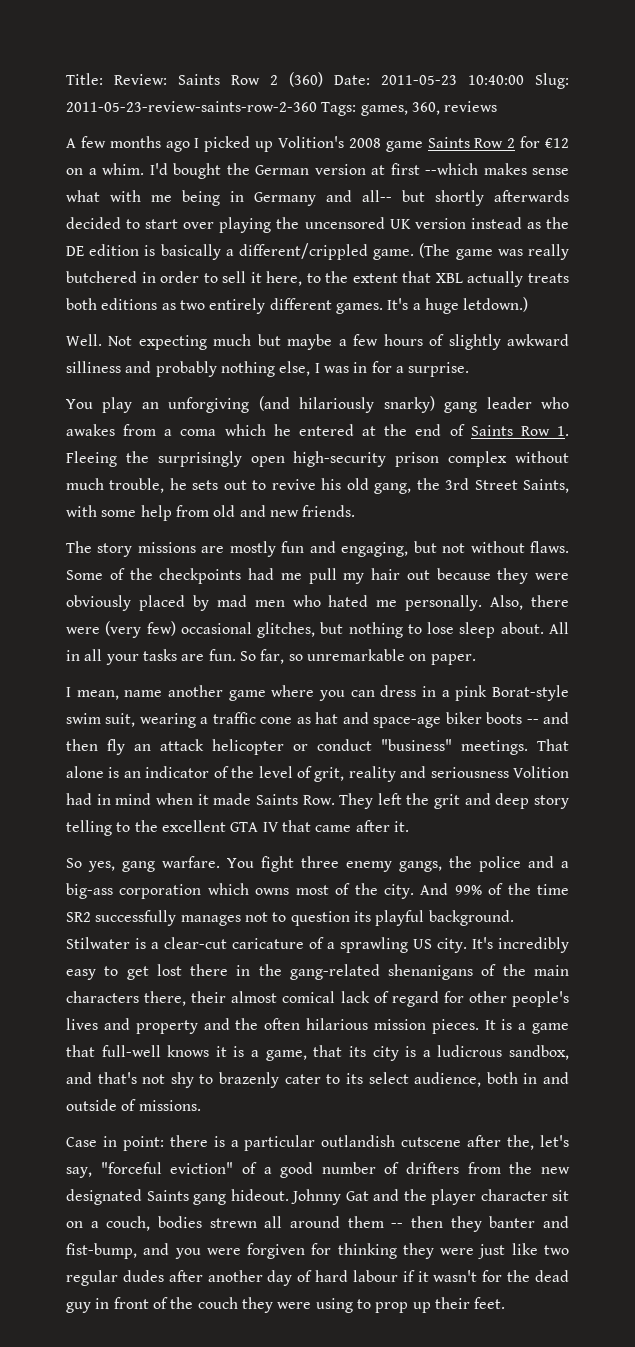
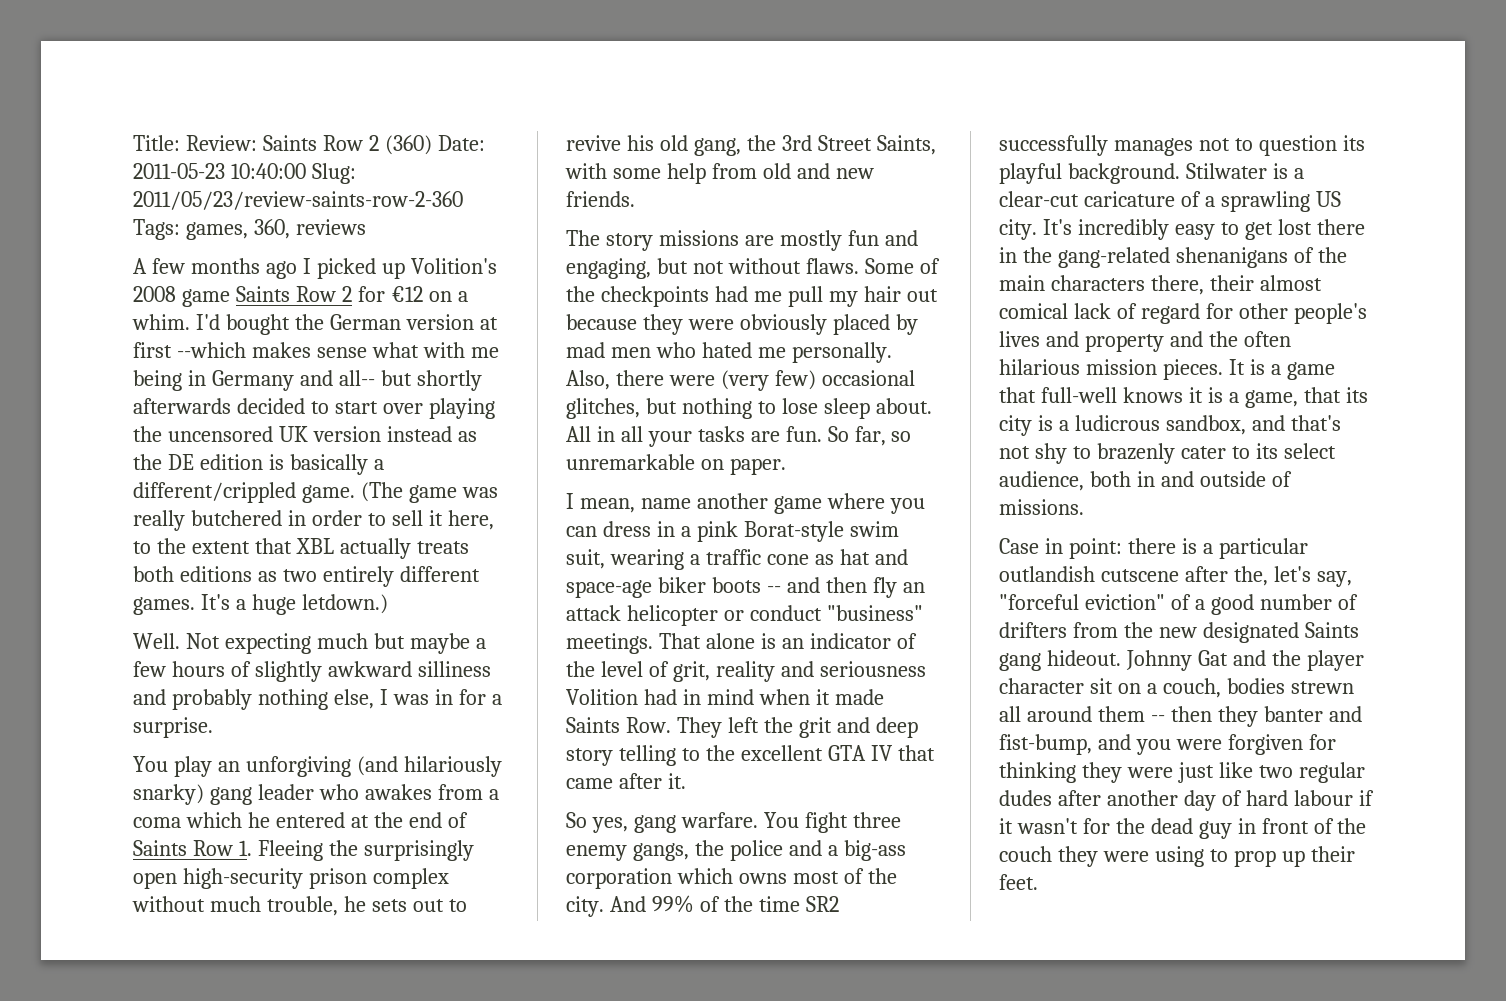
- Title: Review: Saints Row 2 (360) Date: 2011-05-23 10:40:00 Slug: 2011-05-23-review-saints-row-2-360 Tags: games, 360, reviews
+ Title: Review: Saints Row 2 (360) Date: 2011-05-23 10:40:00 Slug: 2011/05/23/review-saints-row-2-360 Tags: games, 360, reviews

